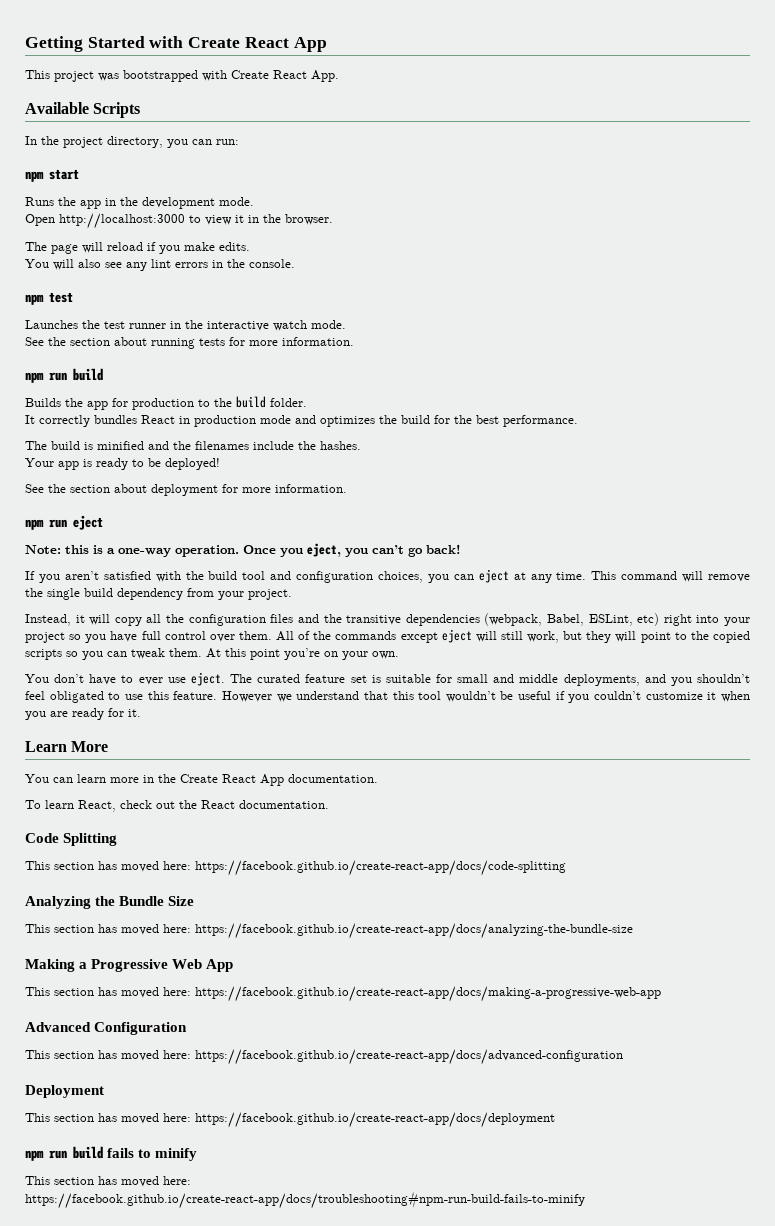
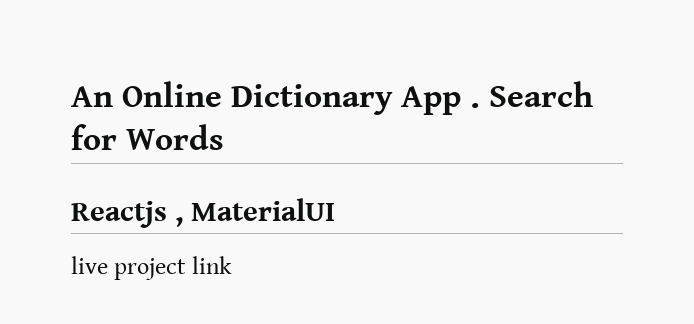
- Getting Started with Create React App
- This project was bootstrapped with Create React App.
- Available Scripts
- In the project directory, you can run:
- npm start
- Runs the app in the development mode.
- Open http://localhost:3000 to view it in the browser.
- The page will reload if you make edits.
- You will also see any lint errors in the console.
- npm test
- Launches the test runner in the interactive watch mode.
- See the section about running tests for more information.
- npm run build
- Builds the app for production to the build folder.
- It correctly bundles React in production mode and optimizes the build for the best performance.
- The build is minified and the filenames include the hashes.
- Your app is ready to be deployed!
- See the section about deployment for more information.
- npm run eject
- Note: this is a one-way operation. Once you eject, you can’t go back!
- If you aren’t satisfied with the build tool and configuration choices, you can eject at any time. This command will remove the single build dependency from your project.
- Instead, it will copy all the configuration files and the transitive dependencies (webpack, Babel, ESLint, etc) right into your project so you have full control over them. All of the commands except eject will still work, but they will point to the copied scripts so you can tweak them. At this point you’re on your own.
- You don’t have to ever use eject. The curated feature set is suitable for small and middle deployments, and you shouldn’t feel obligated to use this feature. However we understand that this tool wouldn’t be useful if you couldn’t customize it when you are ready for it.
- Learn More
- You can learn more in the Create React App documentation.
- To learn React, check out the React documentation.
- Code Splitting
- This section has moved here: https://facebook.github.io/create-react-app/docs/code-splitting
- Analyzing the Bundle Size
- This section has moved here: https://facebook.github.io/create-react-app/docs/analyzing-the-bundle-size
- Making a Progressive Web App
- This section has moved here: https://facebook.github.io/create-react-app/docs/making-a-progressive-web-app
- Advanced Configuration
- This section has moved here: https://facebook.github.io/create-react-app/docs/advanced-configuration
- Deployment
- This section has moved here: https://facebook.github.io/create-react-app/docs/deployment
- npm run build fails to minify
- This section has moved here: https://facebook.github.io/create-react-app/docs/troubleshooting#npm-run-build-fails-to-minify
+ An Online Dictionary App . Search for Words
+ Reactjs , MaterialUI
+ live project link

